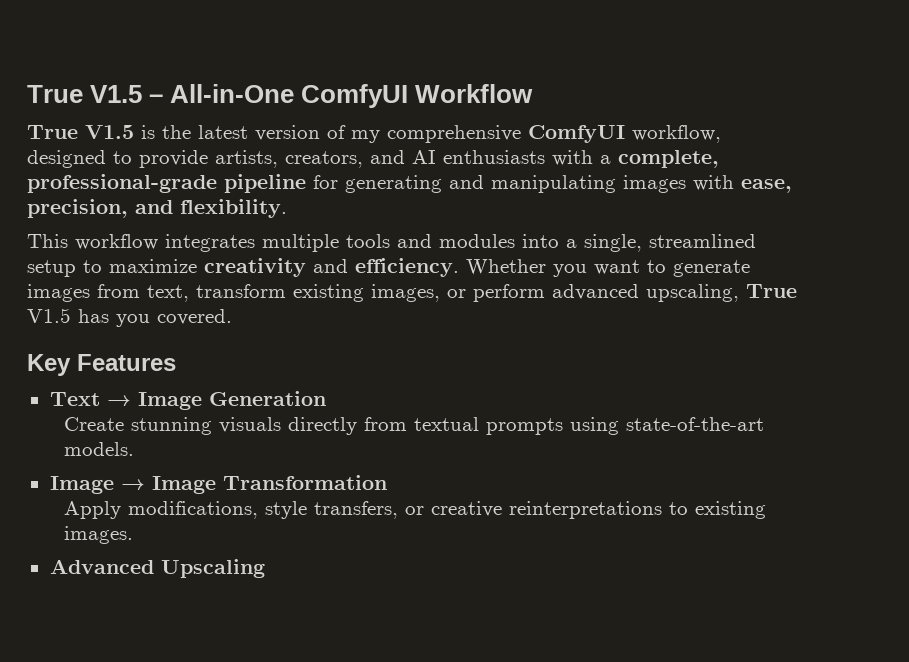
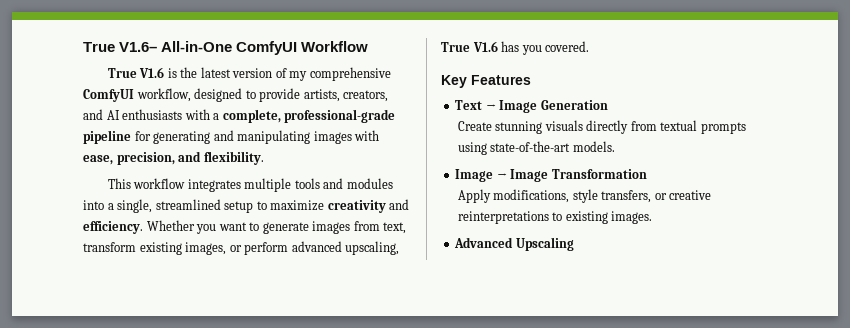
- True V1.5 – All-in-One ComfyUI Workflow
+ True V1.6– All-in-One ComfyUI Workflow
- True V1.5 is the latest version of my comprehensive ComfyUI workflow, designed to provide artists, creators, and AI enthusiasts with a complete, professional-grade pipeline for generating and manipulating images with ease, precision, and flexibility.
+ True V1.6 is the latest version of my comprehensive ComfyUI workflow, designed to provide artists, creators, and AI enthusiasts with a complete, professional-grade pipeline for generating and manipulating images with ease, precision, and flexibility.
- Whether you want to generate images from text, transform existing images, or perform advanced upscaling, True V1.5 has you covered.
+ Whether you want to generate images from text, transform existing images, or perform advanced upscaling, True V1.6 has you covered.

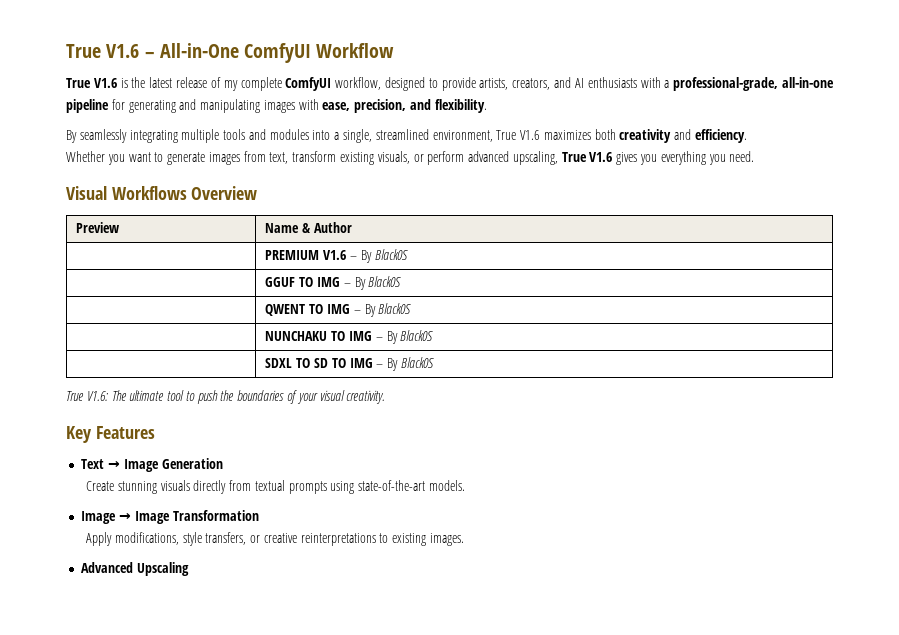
- True V1.6– All-in-One ComfyUI Workflow
+ True V1.6 – All-in-One ComfyUI Workflow
- True V1.6 is the latest version of my comprehensive ComfyUI workflow, designed to provide artists, creators, and AI enthusiasts with a complete, professional-grade pipeline for generating and manipulating images with ease, precision, and flexibility.
+ True V1.6 is the latest release of my complete ComfyUI workflow, designed to provide artists, creators, and AI enthusiasts with a professional-grade, all-in-one pipeline for generating and manipulating images with ease, precision, and flexibility.
- This workflow integrates multiple tools and modules into a single, streamlined setup to maximize creativity and efficiency. Whether you want to generate images from text, transform existing images, or perform advanced upscaling, True V1.6 has you covered.
+ By seamlessly integrating multiple tools and modules into a single, streamlined environment, True V1.6 maximizes both creativity and efficiency.
+ Whether you want to generate images from text, transform existing visuals, or perform advanced upscaling, True V1.6 gives you everything you need.
+ Visual Workflows Overview
+ Preview | Name & Author
+ | PREMIUM V1.6 – By Black0S
+ | GGUF TO IMG – By Black0S
+ | QWENT TO IMG – By Black0S
+ | NUNCHAKU TO IMG – By Black0S
+ | SDXL TO SD TO IMG – By Black0S
+ True V1.6: The ultimate tool to push the boundaries of your visual creativity.

